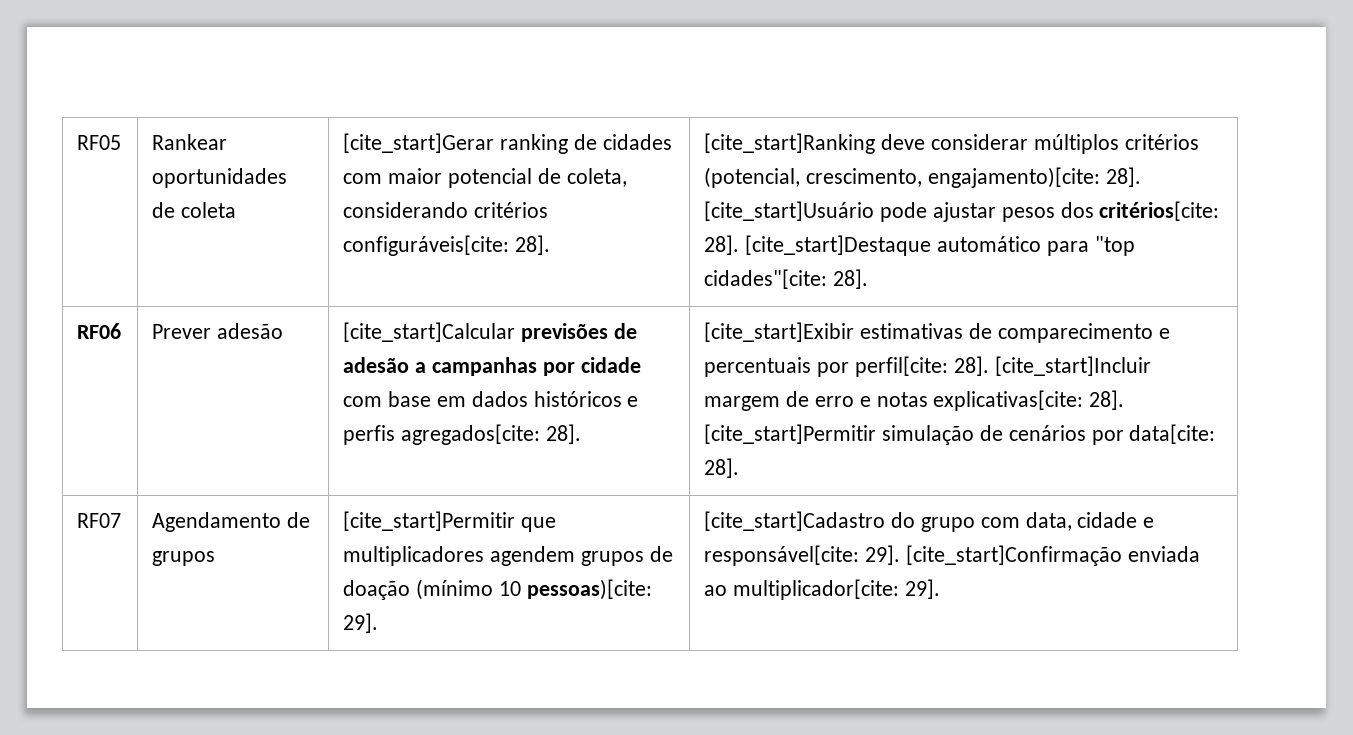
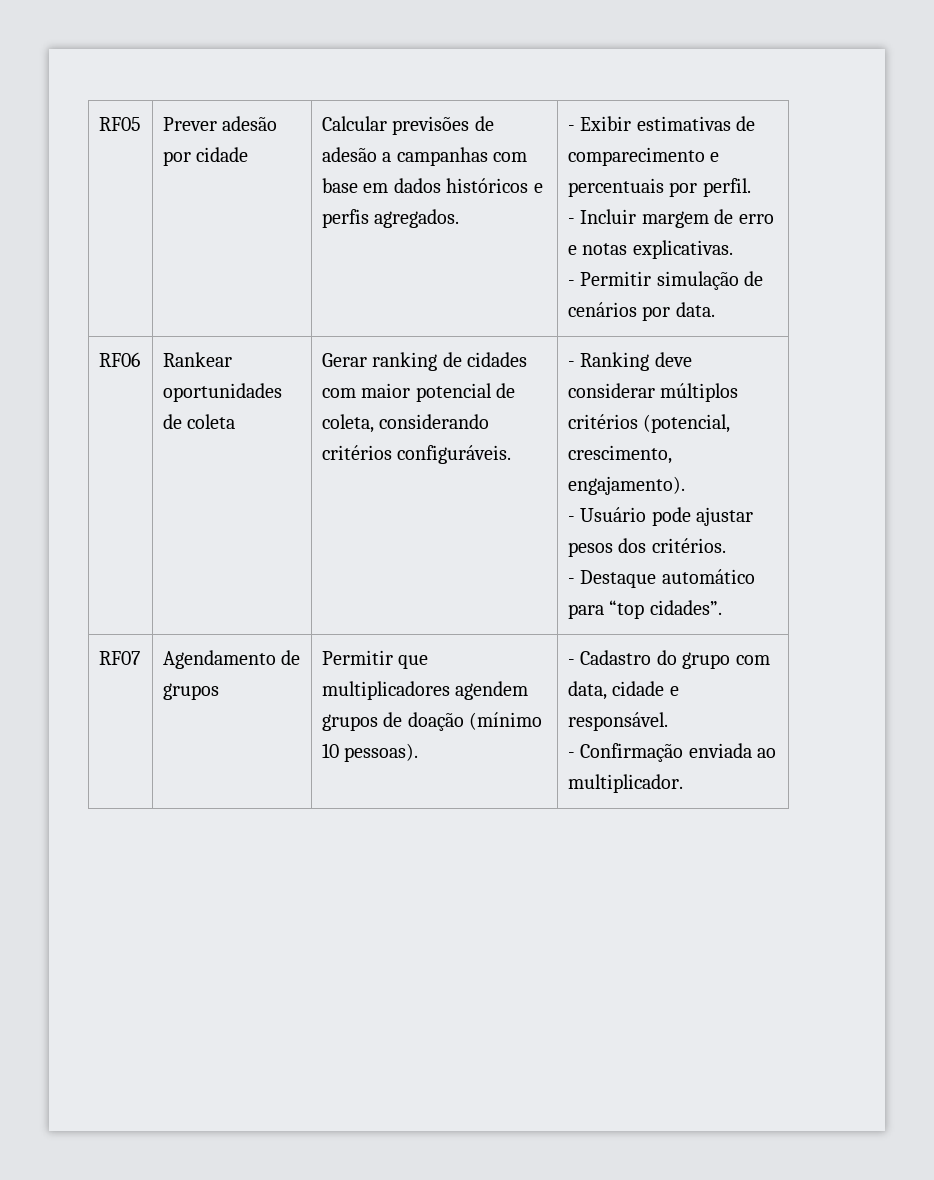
- Rankear oportunidades de coleta | [cite_start]Gerar ranking de cidades com maior potencial de coleta, considerando critérios configuráveis[cite: 28]. | [cite_start]Ranking deve considerar múltiplos critérios (potencial, crescimento, engajamento)[cite: 28]. [cite_start]Usuário pode ajustar pesos dos critérios[cite: 28]. [cite_start]Destaque automático para "top cidades"[cite: 28].
- RF06 | Prever adesão | [cite_start]Calcular previsões de adesão a campanhas por cidade com base em dados históricos e perfis agregados[cite: 28]. | [cite_start]Exibir estimativas de comparecimento e percentuais por perfil[cite: 28]. [cite_start]Incluir margem de erro e notas explicativas[cite: 28]. [cite_start]Permitir simulação de cenários por data[cite: 28].
+ Prever adesão por cidade | Calcular previsões de adesão a campanhas com base em dados históricos e perfis agregados. | - Exibir estimativas de comparecimento e percentuais por perfil.
+ - Incluir margem de erro e notas explicativas.
+ - Permitir simulação de cenários por data.
+ RF06 | Rankear oportunidades de coleta | Gerar ranking de cidades com maior potencial de coleta, considerando critérios configuráveis. | - Ranking deve considerar múltiplos critérios (potencial, crescimento, engajamento).
+ - Usuário pode ajustar pesos dos critérios.
+ - Destaque automático para “top cidades”.
- RF07 | Agendamento de grupos | [cite_start]Permitir que multiplicadores agendem grupos de doação (mínimo 10 pessoas)[cite: 29]. | [cite_start]Cadastro do grupo com data, cidade e responsável[cite: 29]. [cite_start]Confirmação enviada ao multiplicador[cite: 29].
+ RF07 | Agendamento de grupos | Permitir que multiplicadores agendem grupos de doação (mínimo 10 pessoas). | - Cadastro do grupo com data, cidade e responsável.
+ - Confirmação enviada ao multiplicador.

